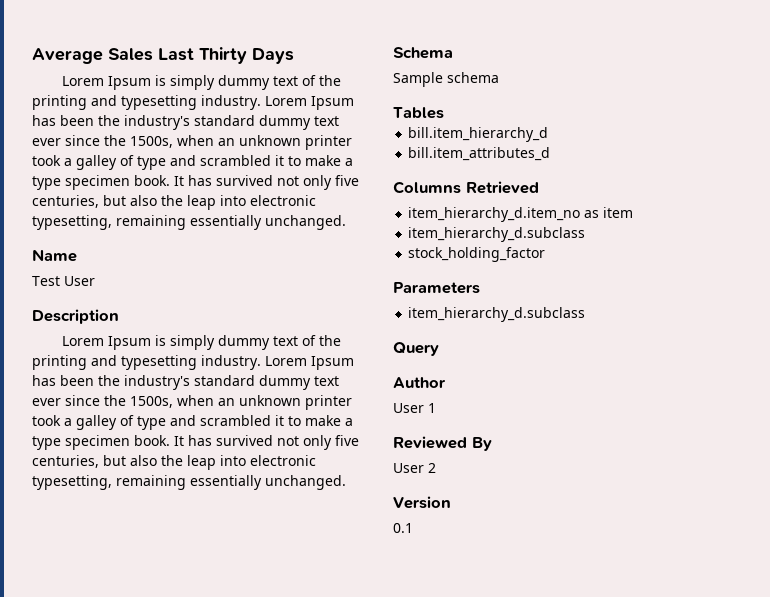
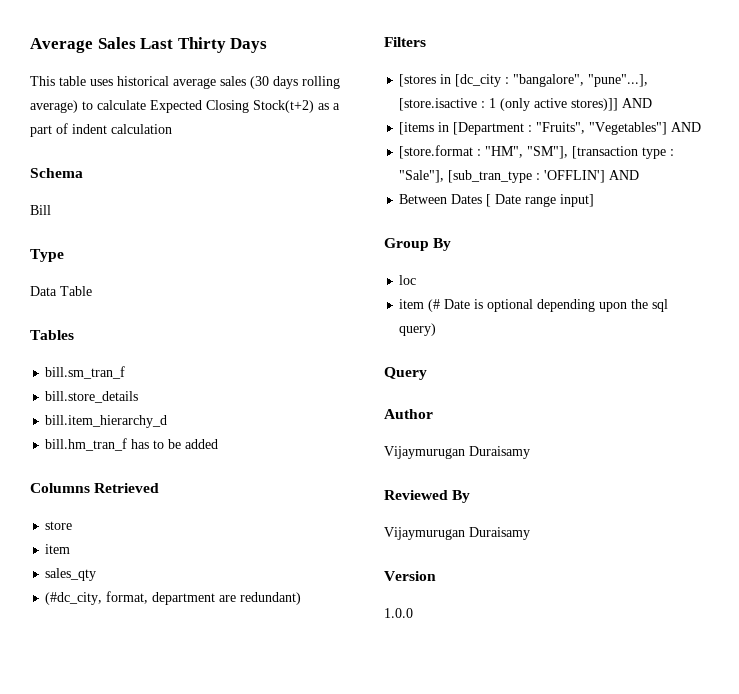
  Average Sales Last Thirty Days
- Lorem Ipsum is simply dummy text of the printing and typesetting industry. Lorem Ipsum has been the industry's standard dummy text ever since the 1500s, when an unknown printer took a galley of type and scrambled it to make a type specimen book. It has survived not only five centuries, but also the leap into electronic typesetting, remaining essentially unchanged.
- Name
- Test User
- Description
- Lorem Ipsum is simply dummy text of the printing and typesetting industry. Lorem Ipsum has been the industry's standard dummy text ever since the 1500s, when an unknown printer took a galley of type and scrambled it to make a type specimen book. It has survived not only five centuries, but also the leap into electronic typesetting, remaining essentially unchanged.
+ This table uses historical average sales (30 days rolling average) to calculate Expected Closing Stock(t+2) as a part of indent calculation
  Schema
- Sample schema
+ Bill
+ Type
+ Data Table
+ bill.sm_tran_f
+ bill.store_details
- bill.item_attributes_d
+ bill.hm_tran_f has to be added
- item_hierarchy_d.item_no as item
- item_hierarchy_d.subclass
- stock_holding_factor
- Parameters
- item_hierarchy_d.subclass
+ store
+ item
+ sales_qty
+ (#dc_city, format, department are redundant)
+ Filters
+ [stores in [dc_city : "bangalore", "pune"...], [store.isactive : 1 (only active stores)]] AND
+ [items in [Department : "Fruits", "Vegetables"] AND
+ [store.format : "HM", "SM"], [transaction type : "Sale"], [sub_tran_type : 'OFFLIN'] AND
+ Between Dates [ Date range input]
+ Group By
+ loc
+ item (# Date is optional depending upon the sql query)
  Author
- User 1
+ Vijaymurugan Duraisamy
  Reviewed By
- User 2
+ Vijaymurugan Duraisamy
- 0.1
+ 1.0.0

